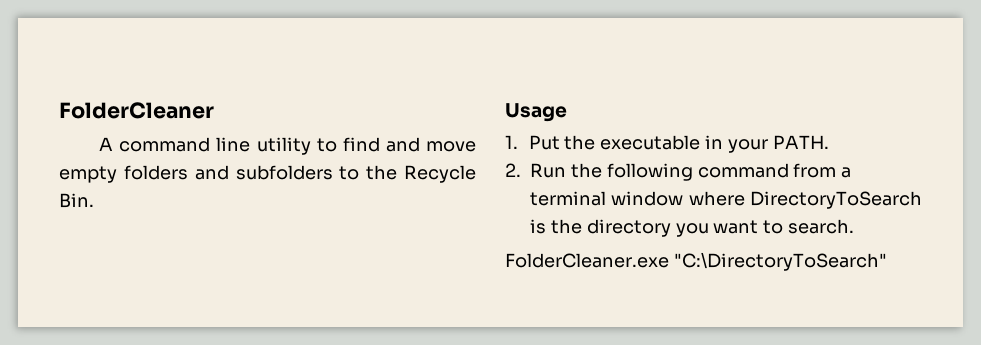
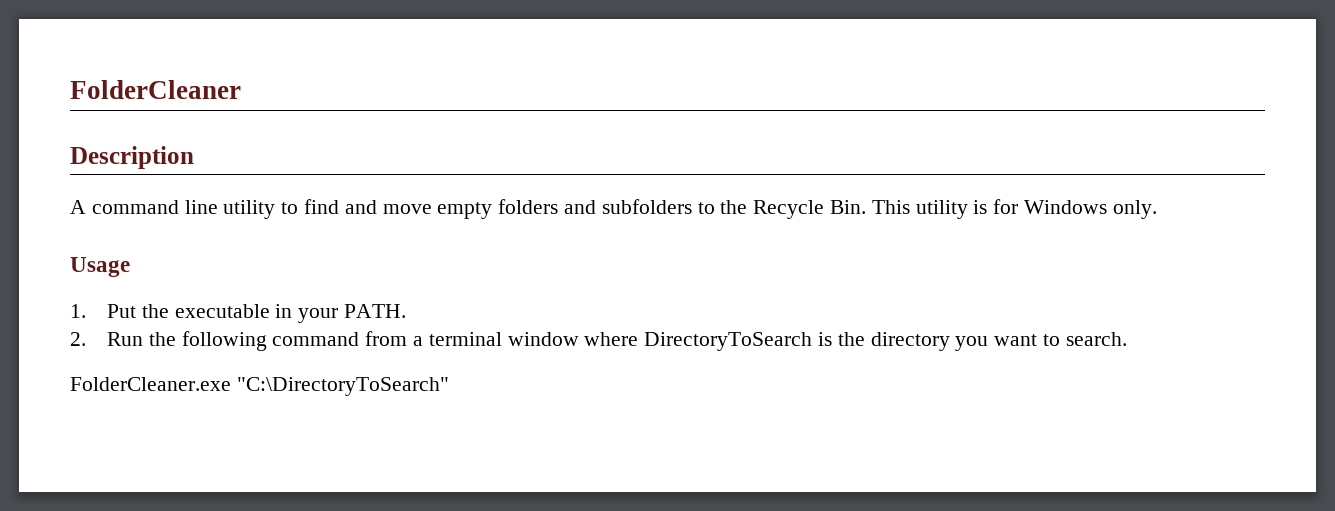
+ Description
- A command line utility to find and move empty folders and subfolders to the Recycle Bin.
+ A command line utility to find and move empty folders and subfolders to the Recycle Bin. This utility is for Windows only.

